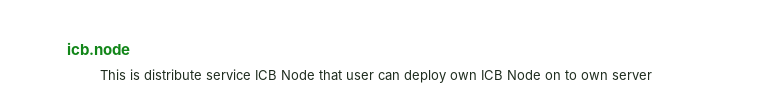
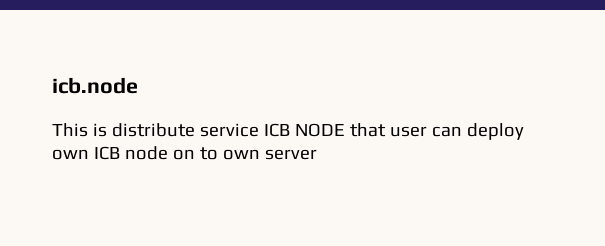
- This is distribute service ICB Node that user can deploy own ICB Node on to own server
+ This is distribute service ICB NODE that user can deploy own ICB node on to own server

